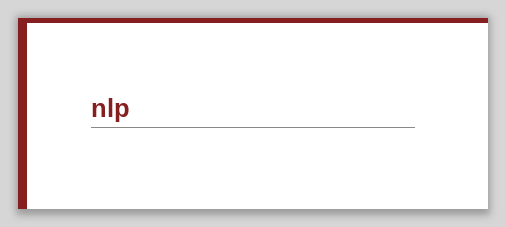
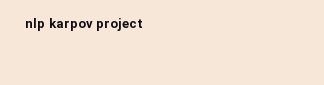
- nlp
+ nlp karpov project

